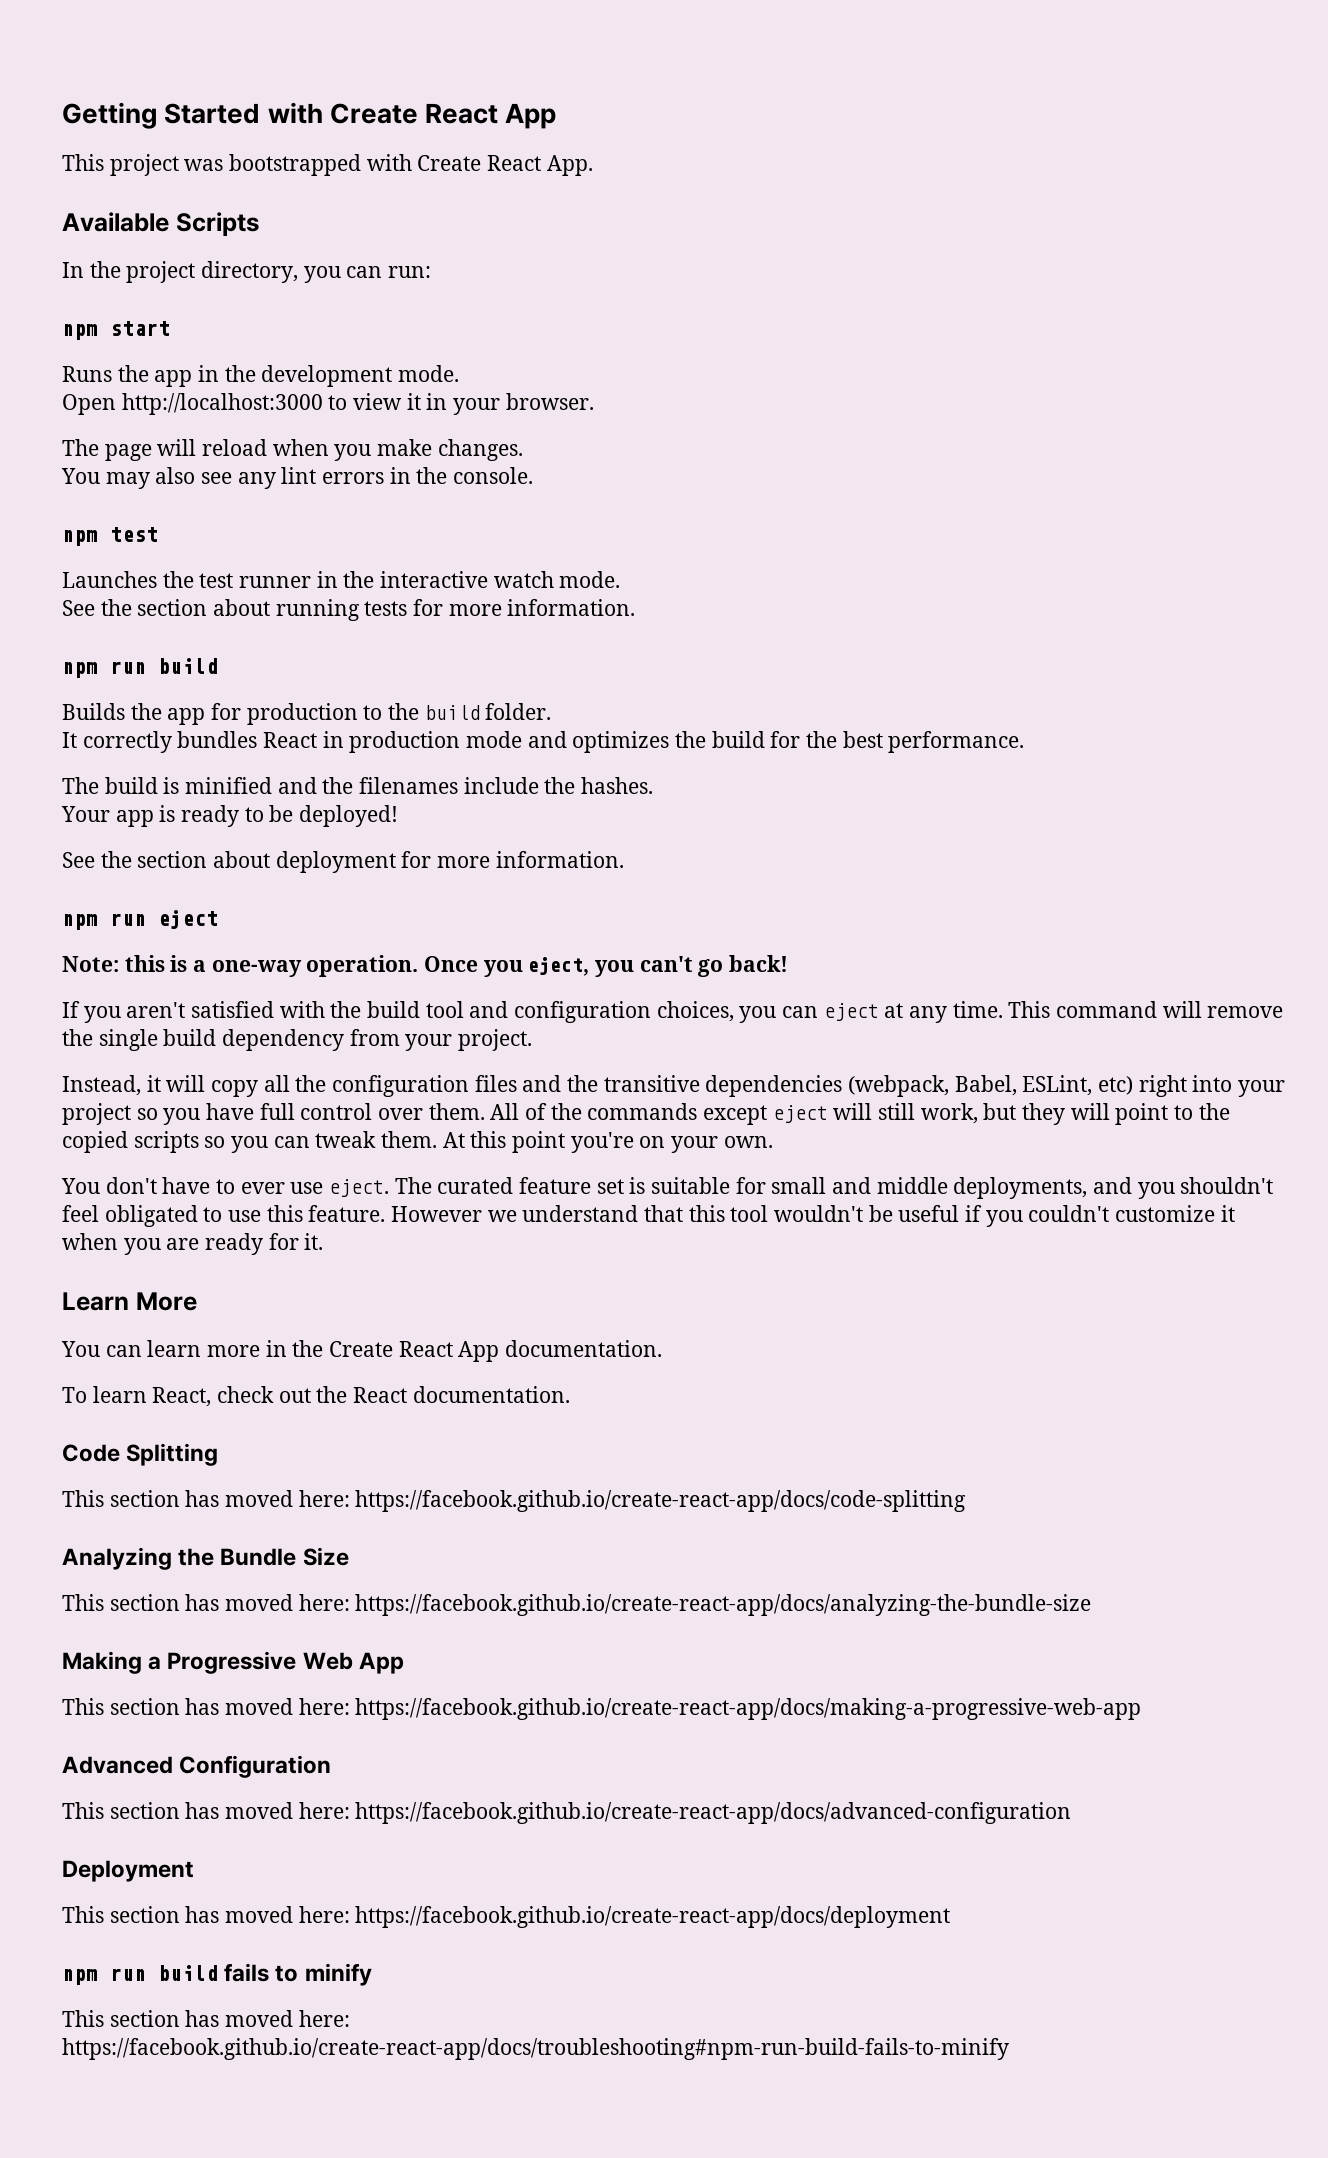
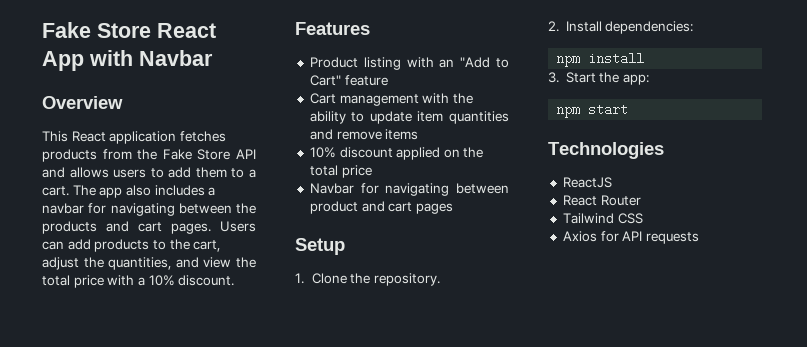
- Getting Started with Create React App
- This project was bootstrapped with Create React App.
- Available Scripts
- In the project directory, you can run:
+ Fake Store React App with Navbar
+ Overview
+ This React application fetches products from the Fake Store API and allows users to add them to a cart. The app also includes a navbar for navigating between the products and cart pages. Users can add products to the cart, adjust the quantities, and view the total price with a 10% discount.
+ Features
+ Product listing with an "Add to Cart" feature
+ Cart management with the ability to update item quantities and remove items
+ 10% discount applied on the total price
+ Navbar for navigating between product and cart pages
+ Setup
+ 1. Clone the repository.
+ 2. Install dependencies:
+ npm install
+ 3. Start the app:
  npm start
- Runs the app in the development mode.
- Open http://localhost:3000 to view it in your browser.
- The page will reload when you make changes.
- You may also see any lint errors in the console.
- npm test
- Launches the test runner in the interactive watch mode.
- See the section about running tests for more information.
- npm run build
- Builds the app for production to the build folder.
- It correctly bundles React in production mode and optimizes the build for the best performance.
- The build is minified and the filenames include the hashes.
- Your app is ready to be deployed!
- See the section about deployment for more information.
- npm run eject
- Note: this is a one-way operation. Once you eject, you can't go back!
- If you aren't satisfied with the build tool and configuration choices, you can eject at any time. This command will remove the single build dependency from your project.
- Instead, it will copy all the configuration files and the transitive dependencies (webpack, Babel, ESLint, etc) right into your project so you have full control over them. All of the commands except eject will still work, but they will point to the copied scripts so you can tweak them. At this point you're on your own.
- You don't have to ever use eject. The curated feature set is suitable for small and middle deployments, and you shouldn't feel obligated to use this feature. However we understand that this tool wouldn't be useful if you couldn't customize it when you are ready for it.
- Learn More
- You can learn more in the Create React App documentation.
- To learn React, check out the React documentation.
- Code Splitting
- This section has moved here: https://facebook.github.io/create-react-app/docs/code-splitting
- Analyzing the Bundle Size
- This section has moved here: https://facebook.github.io/create-react-app/docs/analyzing-the-bundle-size
- Making a Progressive Web App
- This section has moved here: https://facebook.github.io/create-react-app/docs/making-a-progressive-web-app
- Advanced Configuration
- This section has moved here: https://facebook.github.io/create-react-app/docs/advanced-configuration
- Deployment
- This section has moved here: https://facebook.github.io/create-react-app/docs/deployment
- npm run build fails to minify
- This section has moved here: https://facebook.github.io/create-react-app/docs/troubleshooting#npm-run-build-fails-to-minify
+ Technologies
+ ReactJS
+ React Router
+ Tailwind CSS
+ Axios for API requests

